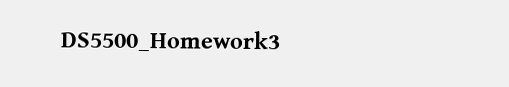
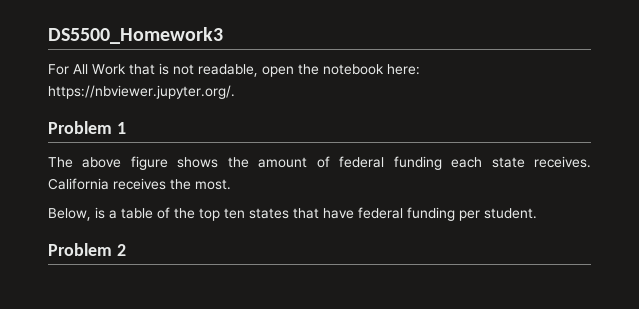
+ For All Work that is not readable, open the notebook here: https://nbviewer.jupyter.org/.
+ Problem 1
+ The above figure shows the amount of federal funding each state receives. California receives the most.
+ Below, is a table of the top ten states that have federal funding per student.
+ Problem 2

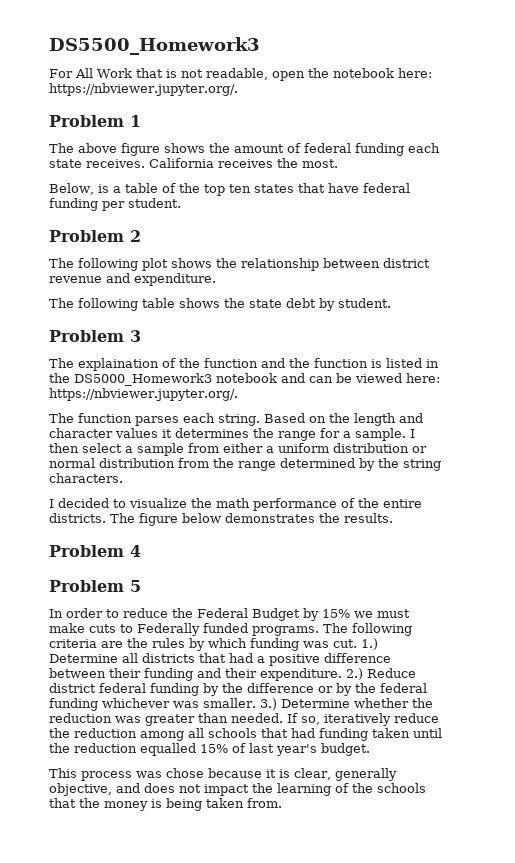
+ The following plot shows the relationship between district revenue and expenditure.
+ The following table shows the state debt by student.
+ Problem 3
+ The explaination of the function and the function is listed in the DS5000_Homework3 notebook and can be viewed here: https://nbviewer.jupyter.org/.
+ The function parses each string. Based on the length and character values it determines the range for a sample. I then select a sample from either a uniform distribution or normal distribution from the range determined by the string characters.
+ I decided to visualize the math performance of the entire districts. The figure below demonstrates the results.
+ Problem 4
+ Problem 5
+ In order to reduce the Federal Budget by 15% we must make cuts to Federally funded programs. The following criteria are the rules by which funding was cut. 1.) Determine all districts that had a positive difference between their funding and their expenditure. 2.) Reduce district federal funding by the difference or by the federal funding whichever was smaller. 3.) Determine whether the reduction was greater than needed. If so, iteratively reduce the reduction among all schools that had funding taken until the reduction equalled 15% of last year's budget.
+ This process was chose because it is clear, generally objective, and does not impact the learning of the schools that the money is being taken from.

